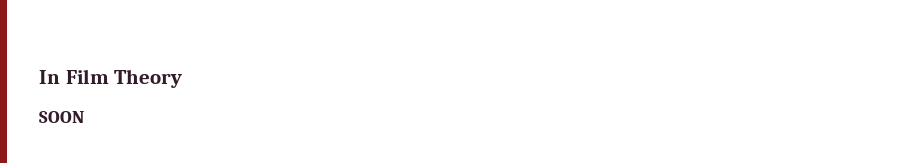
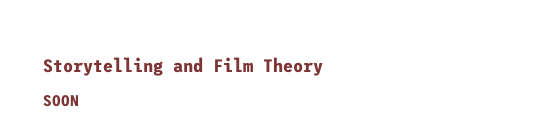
- In Film Theory
+ Storytelling and Film Theory

